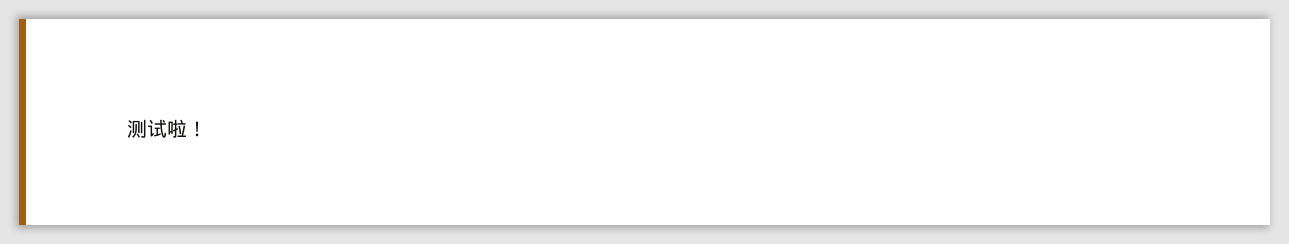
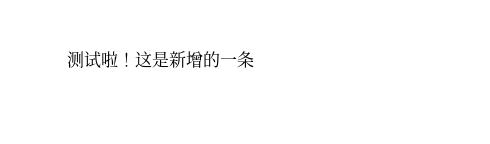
+ 这是新增的一条

